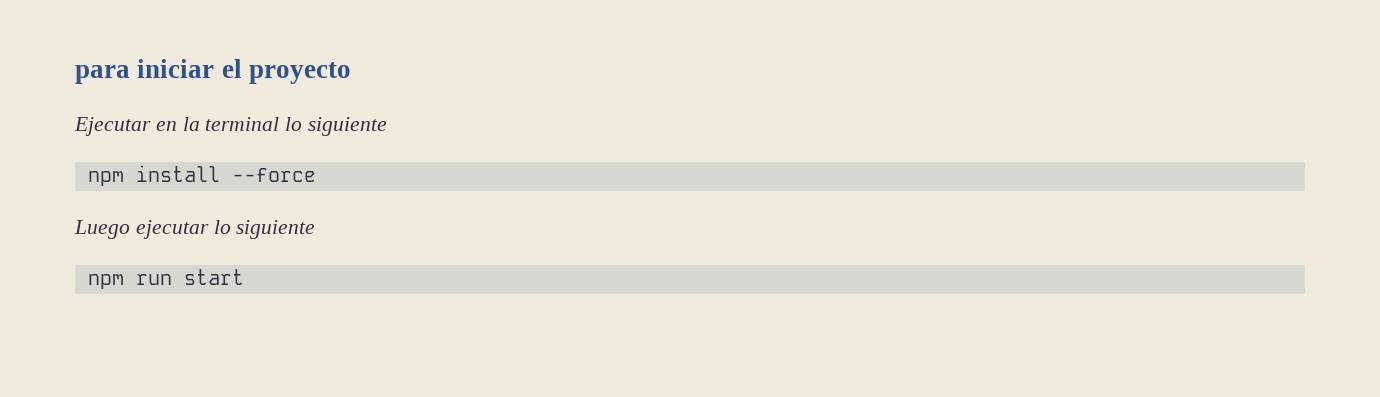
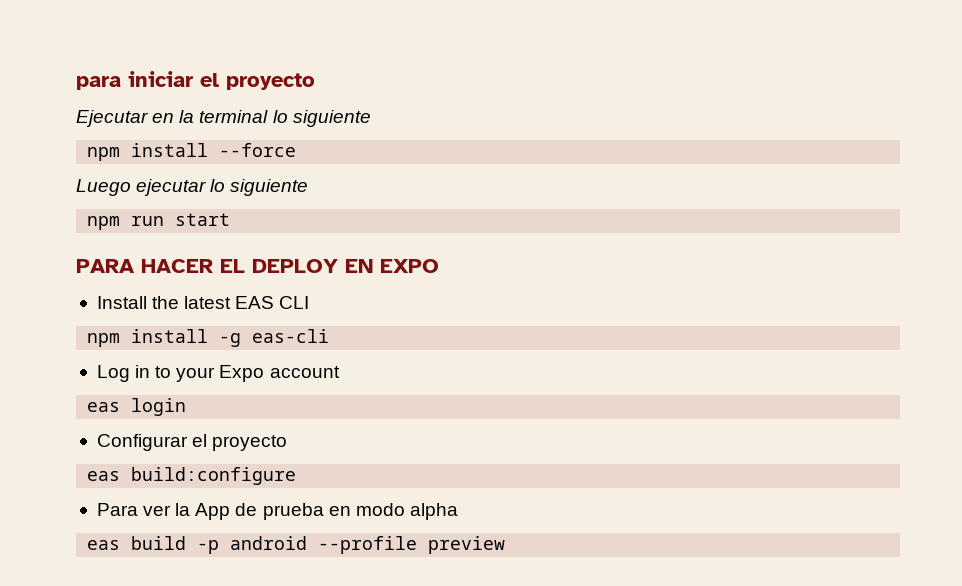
+ PARA HACER EL DEPLOY EN EXPO
+ Install the latest EAS CLI
+ npm install -g eas-cli
+ Log in to your Expo account
+ eas login
+ Configurar el proyecto
+ eas build:configure
+ Para ver la App de prueba en modo alpha
+ eas build -p android --profile preview

